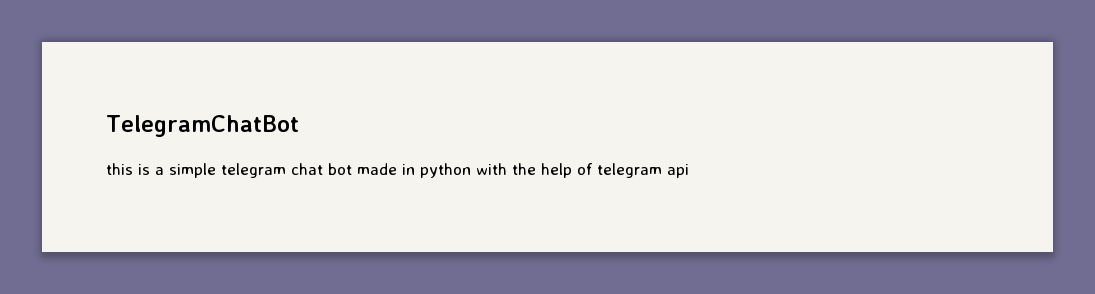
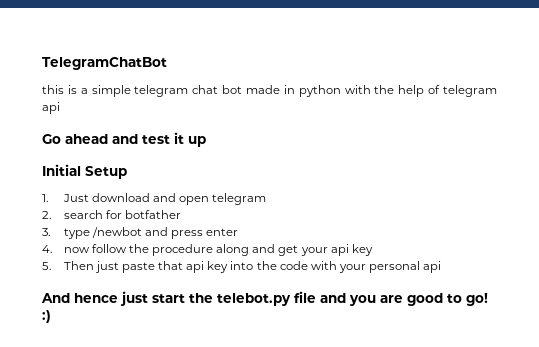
+ Go ahead and test it up
+ Initial Setup
+ 1. Just download and open telegram
+ 2. search for botfather
+ 3. type /newbot and press enter
+ 4. now follow the procedure along and get your api key
+ 5. Then just paste that api key into the code with your personal api
+ And hence just start the telebot.py file and you are good to go! :)

